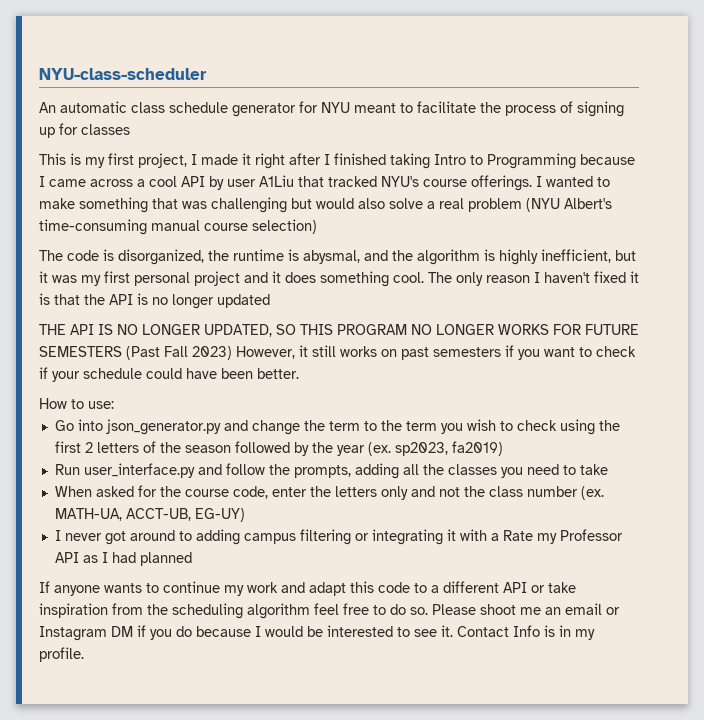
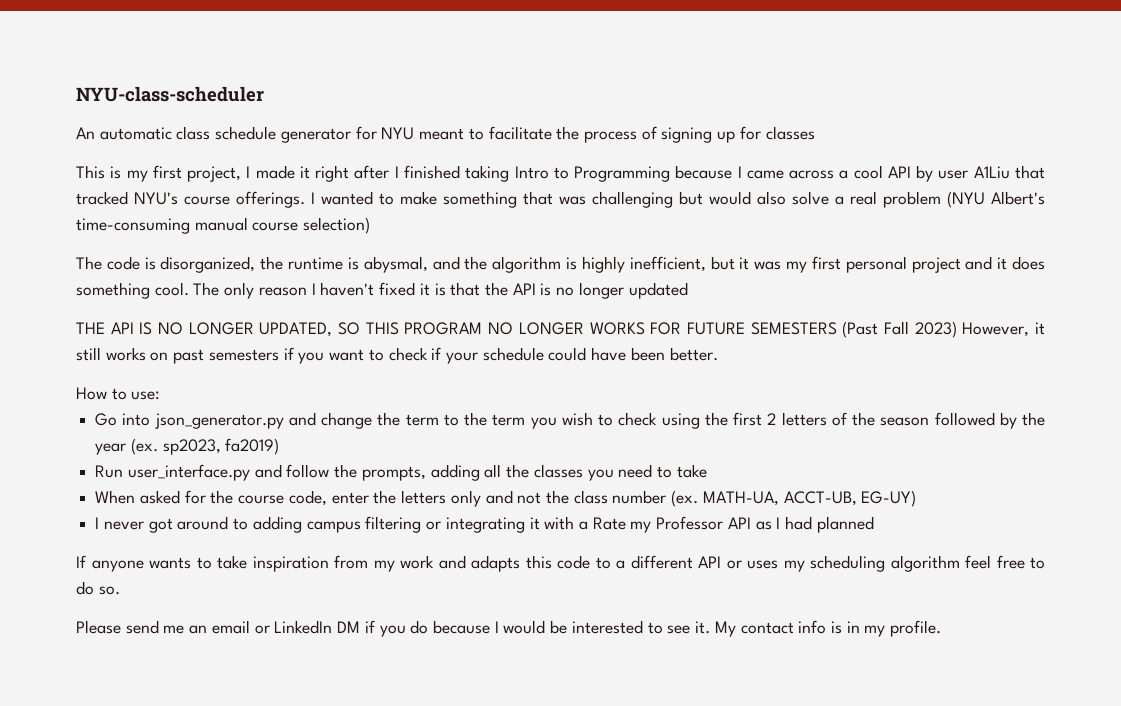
- If anyone wants to continue my work and adapt this code to a different API or take inspiration from the scheduling algorithm feel free to do so. Please shoot me an email or Instagram DM if you do because I would be interested to see it.
+ If anyone wants to take inspiration from my work and adapts this code to a different API or uses my scheduling algorithm feel free to do so.
+ Please send me an email or LinkedIn DM if you do because I would be interested to see it.
- Contact Info is in my profile.
+ My contact info is in my profile.

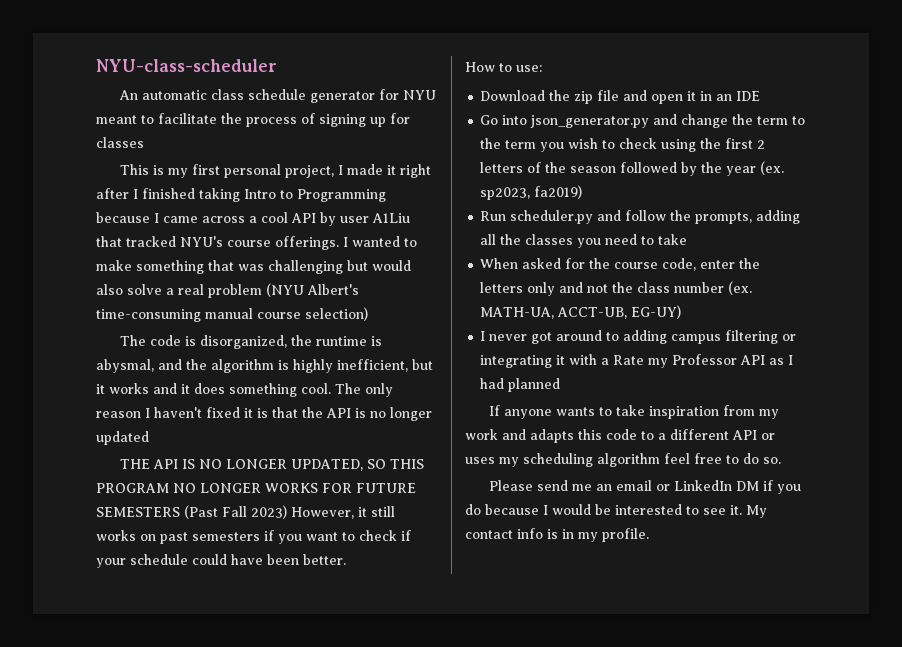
- This is my first project, I made it right after I finished taking Intro to Programming because I came across a cool API by user A1Liu that tracked NYU's course offerings.
+ This is my first personal project, I made it right after I finished taking Intro to Programming because I came across a cool API by user A1Liu that tracked NYU's course offerings.
- The code is disorganized, the runtime is abysmal, and the algorithm is highly inefficient, but it was my first personal project and it does something cool.
+ The code is disorganized, the runtime is abysmal, and the algorithm is highly inefficient, but it works and it does something cool.
+ Download the zip file and open it in an IDE
- Run user_interface.py and follow the prompts, adding all the classes you need to take
+ Run scheduler.py and follow the prompts, adding all the classes you need to take

